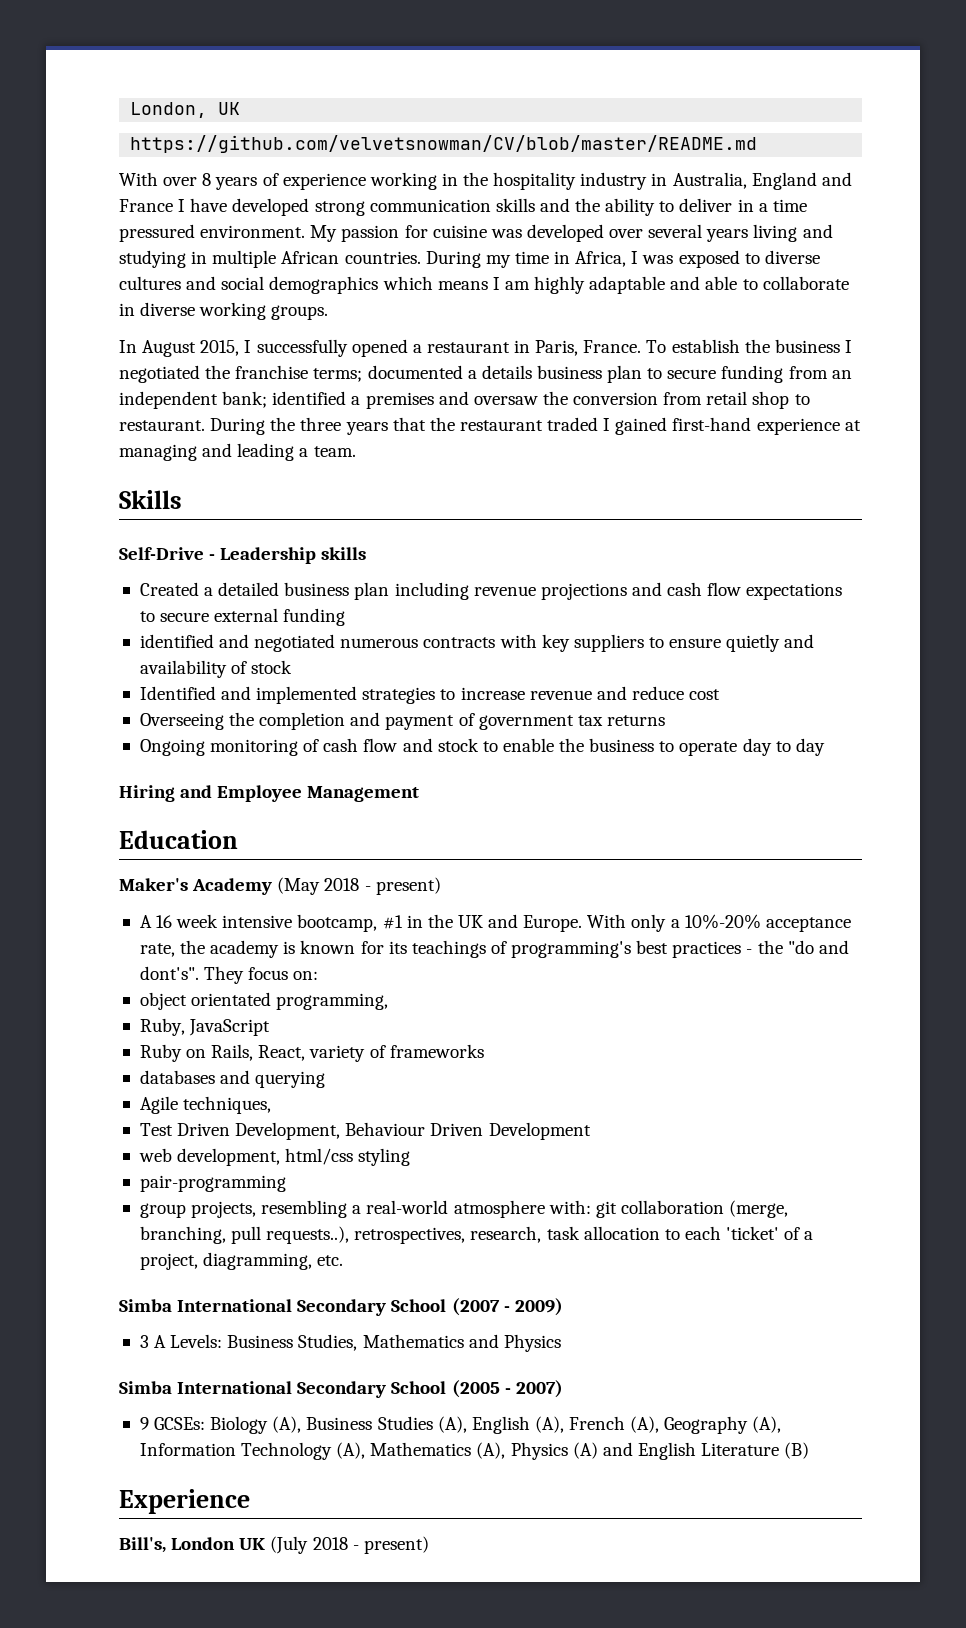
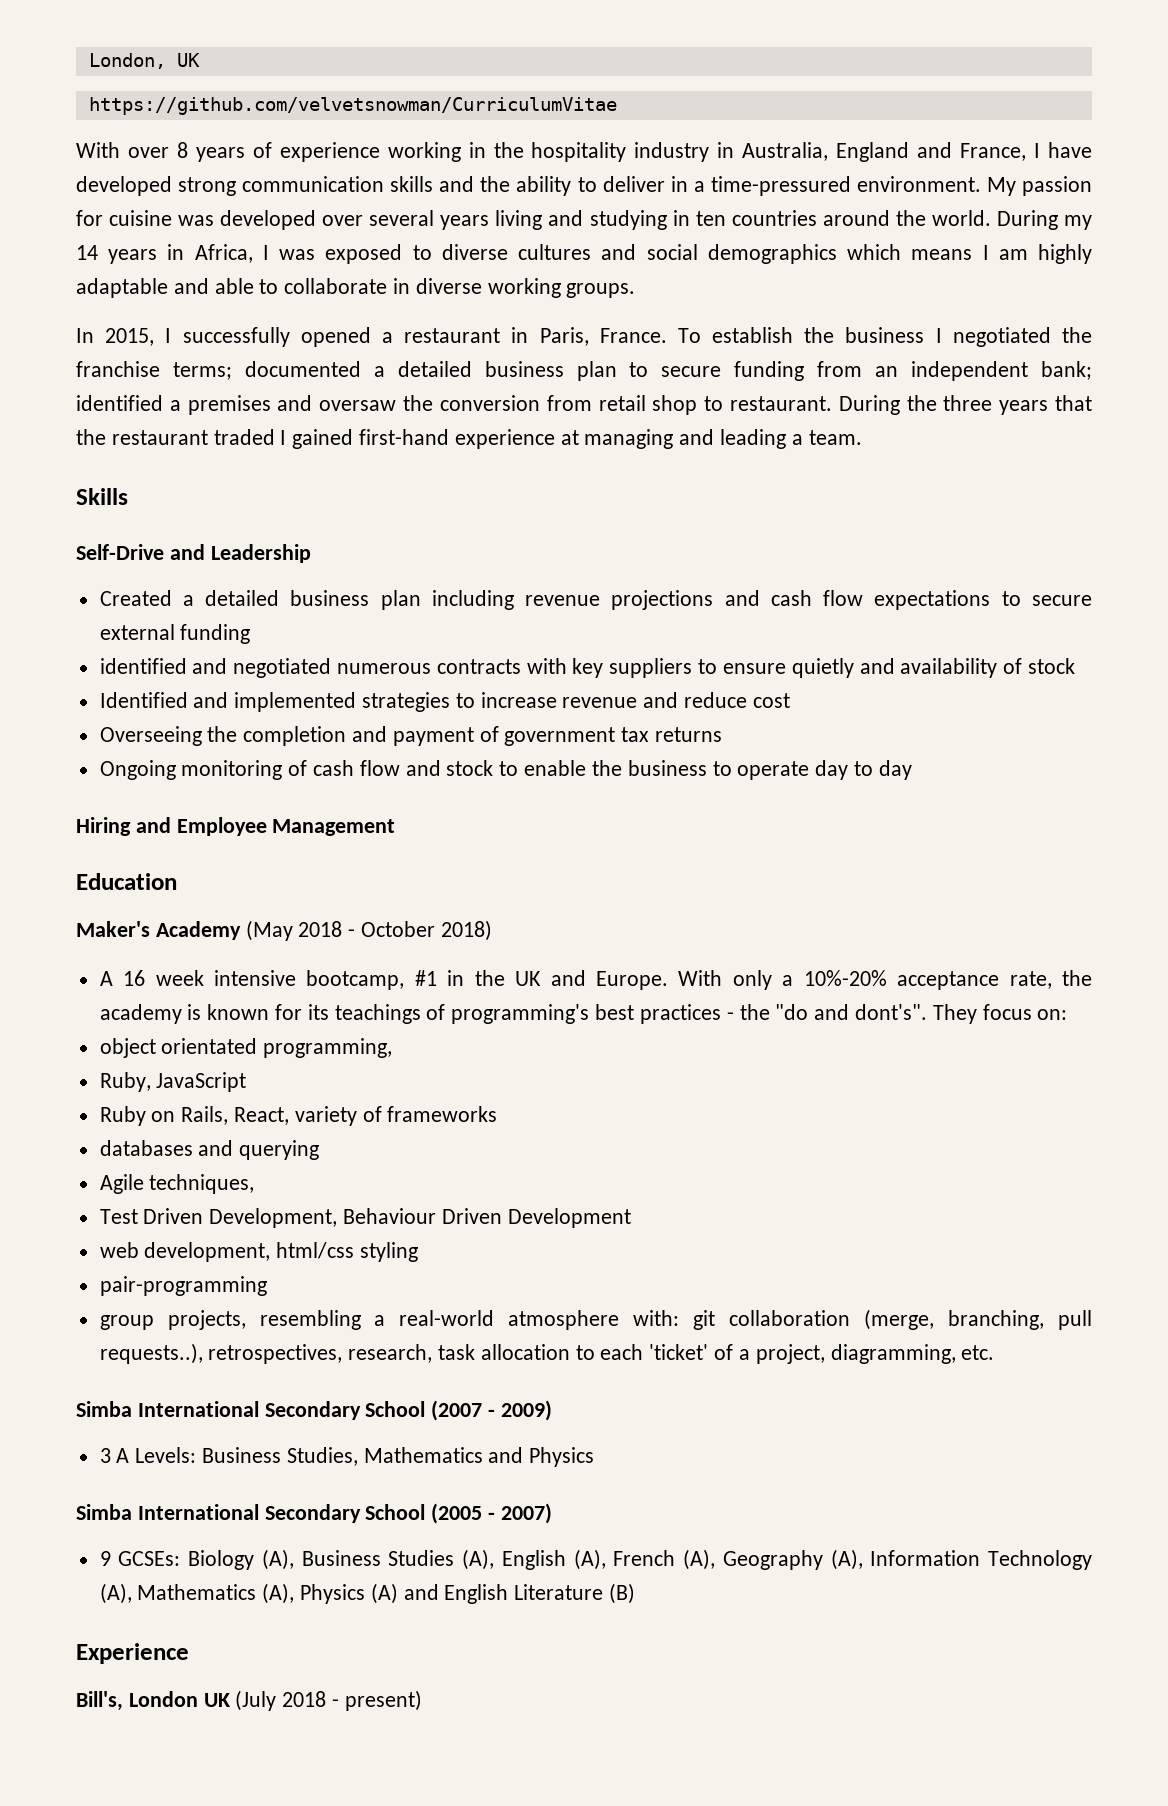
- https://github.com/velvetsnowman/CV/blob/master/README.md
+ https://github.com/velvetsnowman/CurriculumVitae
- With over 8 years of experience working in the hospitality industry in Australia, England and France I have developed strong communication skills and the ability to deliver in a time pressured environment.
+ With over 8 years of experience working in the hospitality industry in Australia, England and France, I have developed strong communication skills and the ability to deliver in a time-pressured environment.
- My passion for cuisine was developed over several years living and studying in multiple African countries. During my time in Africa, I was exposed to diverse cultures and social demographics which means I am highly adaptable and able to collaborate in diverse working groups.
+ My passion for cuisine was developed over several years living and studying in ten countries around the world. During my 14 years in Africa, I was exposed to diverse cultures and social demographics which means I am highly adaptable and able to collaborate in diverse working groups.
- In August 2015, I successfully opened a restaurant in Paris, France.
+ In 2015, I successfully opened a restaurant in Paris, France.
- To establish the business I negotiated the franchise terms; documented a details business plan to secure funding from an independent bank; identified a premises and oversaw the conversion from retail shop to restaurant.
+ To establish the business I negotiated the franchise terms; documented a detailed business plan to secure funding from an independent bank; identified a premises and oversaw the conversion from retail shop to restaurant.
- Self-Drive - Leadership skills
+ Self-Drive and Leadership
- Maker's Academy (May 2018 - present)
+ Maker's Academy (May 2018 - October 2018)

